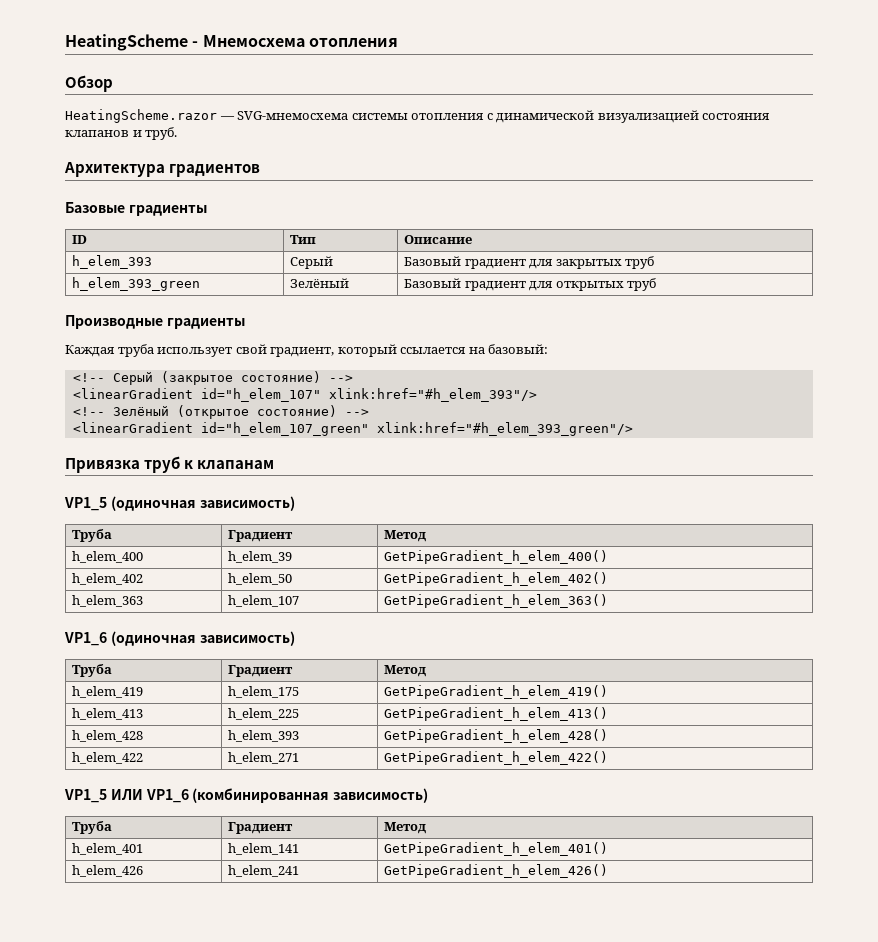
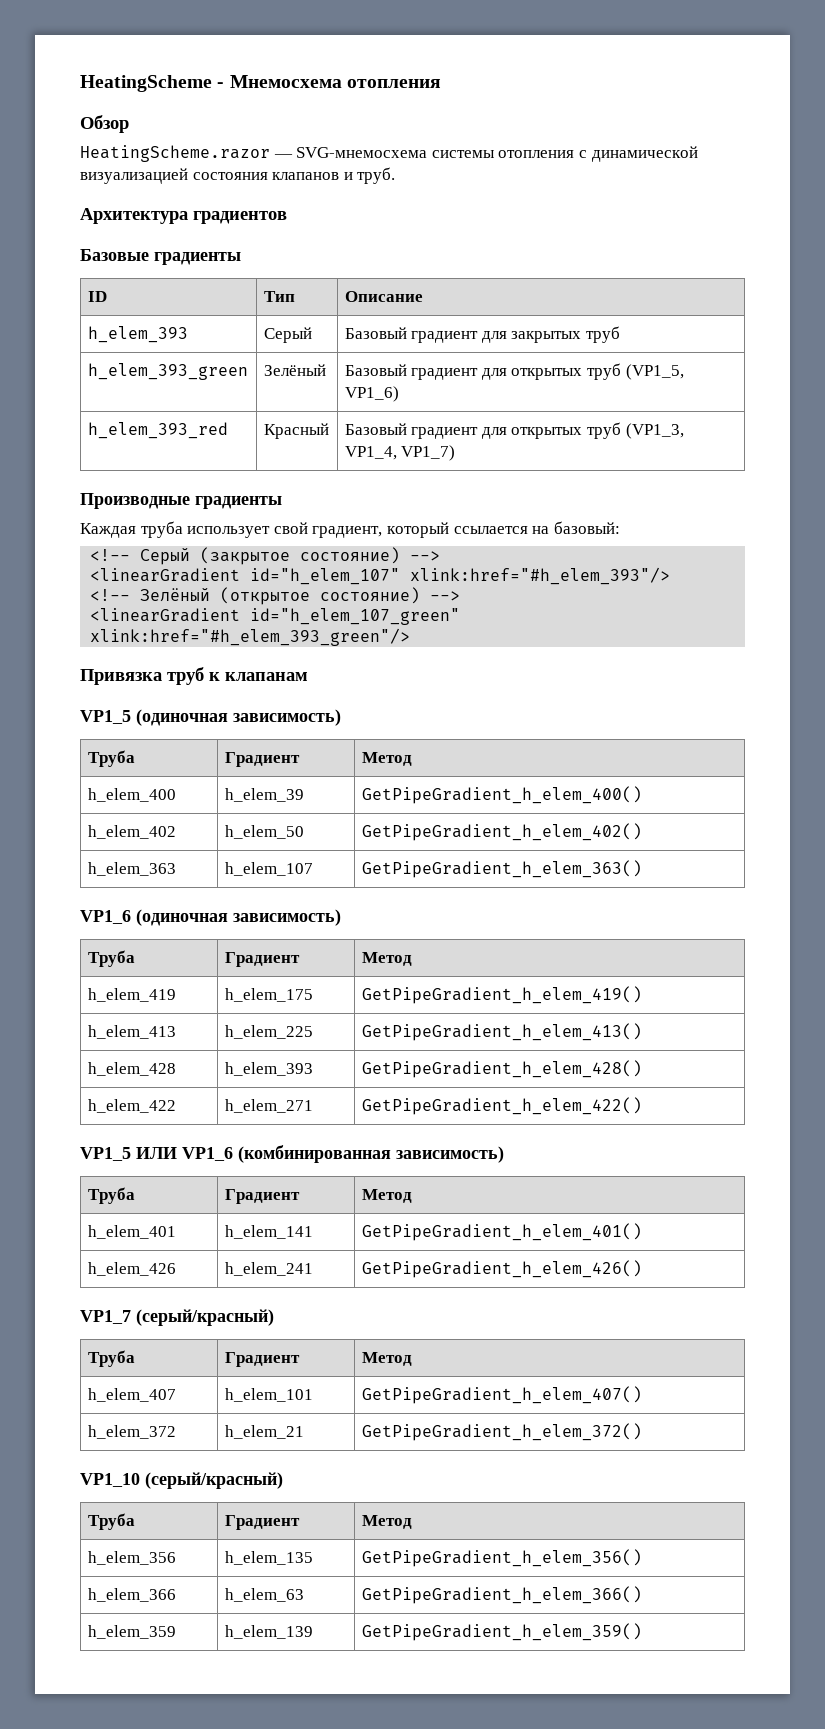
- h_elem_393_green | Зелёный | Базовый градиент для открытых труб
+ h_elem_393_green | Зелёный | Базовый градиент для открытых труб (VP1_5, VP1_6)
+ h_elem_393_red | Красный | Базовый градиент для открытых труб (VP1_3, VP1_4, VP1_7)
+ VP1_7 (серый/красный)
+ Труба | Градиент | Метод
+ h_elem_407 | h_elem_101 | GetPipeGradient_h_elem_407()
+ h_elem_372 | h_elem_21 | GetPipeGradient_h_elem_372()
+ VP1_10 (серый/красный)
+ Труба | Градиент | Метод
+ h_elem_356 | h_elem_135 | GetPipeGradient_h_elem_356()
+ h_elem_366 | h_elem_63 | GetPipeGradient_h_elem_366()
+ h_elem_359 | h_elem_139 | GetPipeGradient_h_elem_359()

